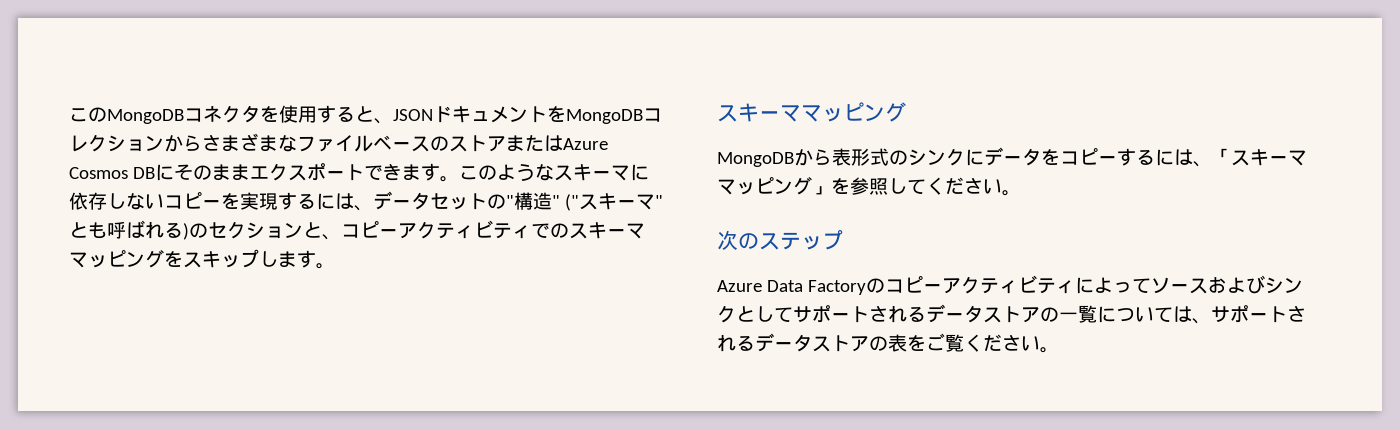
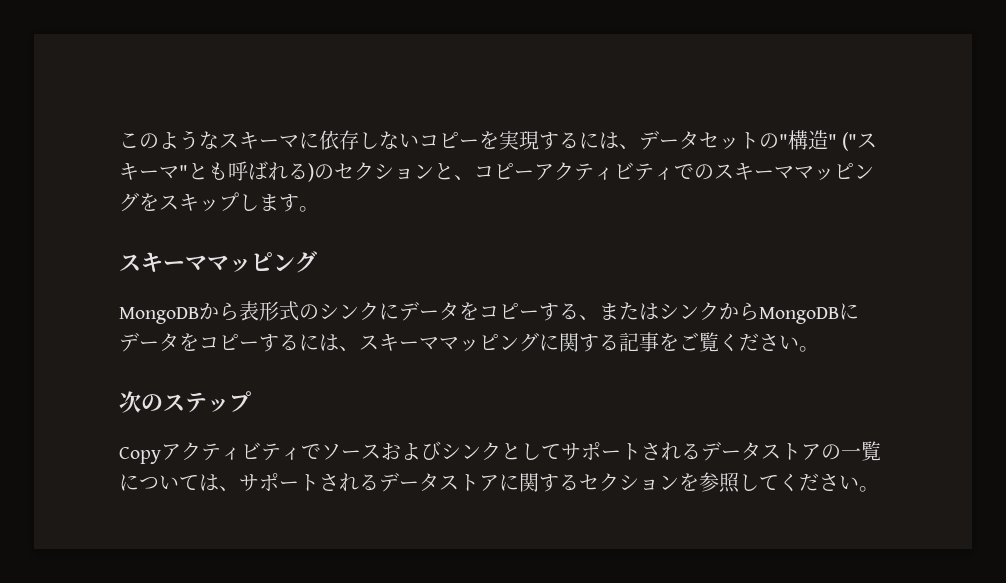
- このMongoDBコネクタを使用すると、JSONドキュメントをMongoDBコレクションからさまざまなファイルベースのストアまたはAzure Cosmos DBにそのままエクスポートできます。このようなスキーマに依存しないコピーを実現するには、データセットの"構造" ("スキーマ"とも呼ばれる)のセクションと、コピーアクティビティでのスキーママッピングをスキップします。
+ このようなスキーマに依存しないコピーを実現するには、データセットの"構造" ("スキーマ"とも呼ばれる)のセクションと、コピーアクティビティでのスキーママッピングをスキップします。
- MongoDBから表形式のシンクにデータをコピーするには、「スキーママッピング」を参照してください。
+ MongoDBから表形式のシンクにデータをコピーする、またはシンクからMongoDBにデータをコピーするには、スキーママッピングに関する記事をご覧ください。
- Azure Data Factoryのコピーアクティビティによってソースおよびシンクとしてサポートされるデータストアの一覧については、サポートされるデータストアの表をご覧ください。
+ Copyアクティビティでソースおよびシンクとしてサポートされるデータストアの一覧については、サポートされるデータストアに関するセクションを参照してください。

